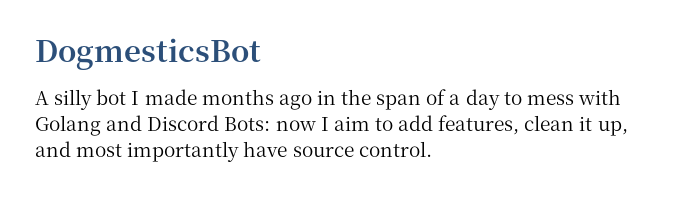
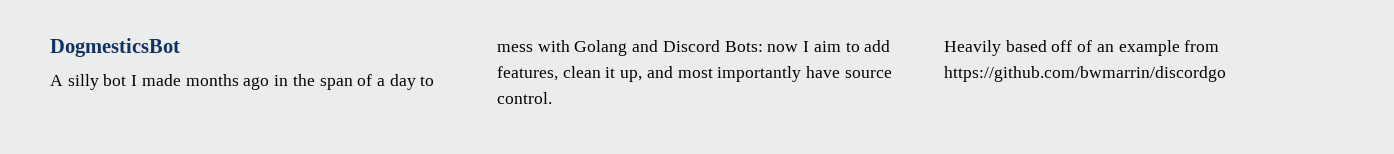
+ Heavily based off of an example from https://github.com/bwmarrin/discordgo

